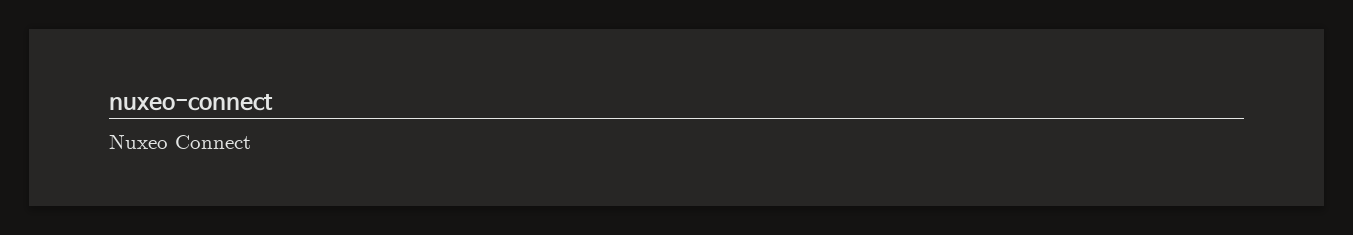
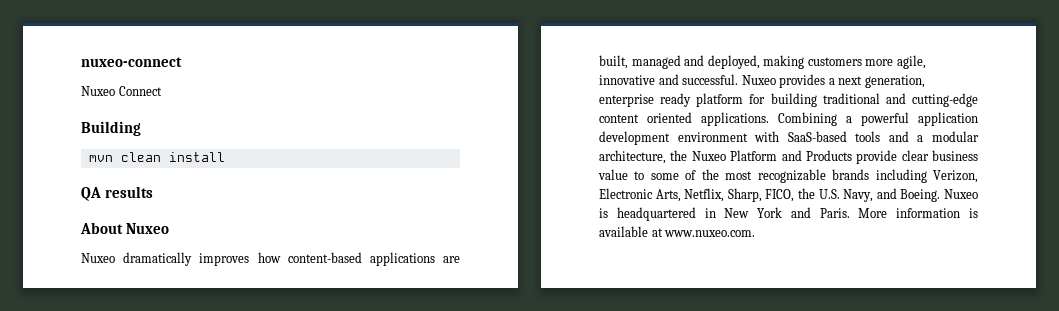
+ Building
+ mvn clean install
+ QA results
+ About Nuxeo
+ Nuxeo dramatically improves how content-based applications are built, managed and deployed, making customers more agile, innovative and successful. Nuxeo provides a next generation, enterprise ready platform for building traditional and cutting-edge content oriented applications. Combining a powerful application development environment with SaaS-based tools and a modular architecture, the Nuxeo Platform and Products provide clear business value to some of the most recognizable brands including Verizon, Electronic Arts, Netflix, Sharp, FICO, the U.S. Navy, and Boeing. Nuxeo is headquartered in New York and Paris. More information is available at www.nuxeo.com.

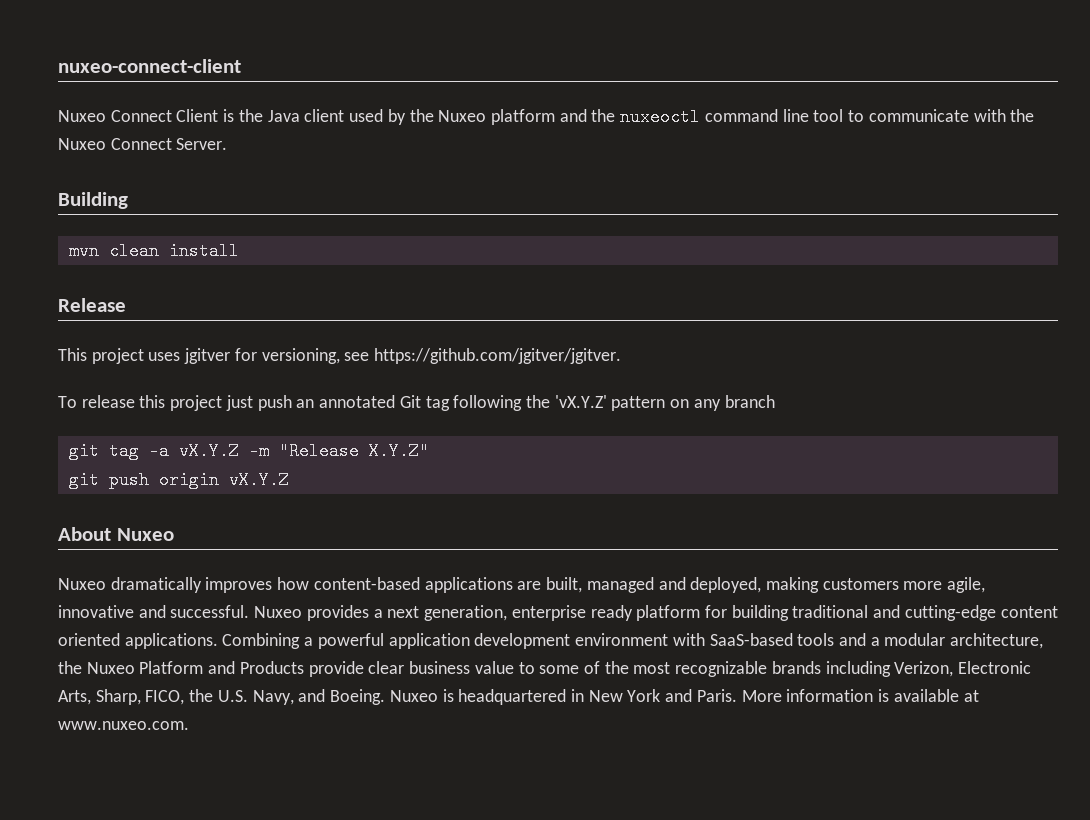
- nuxeo-connect
- Nuxeo Connect
+ nuxeo-connect-client
+ Nuxeo Connect Client is the Java client used by the Nuxeo platform and the nuxeoctl command line tool to communicate with the Nuxeo Connect Server.
  Building
  mvn clean install
- QA results
+ Release
+ This project uses jgitver for versioning, see https://github.com/jgitver/jgitver.
+ To release this project just push an annotated Git tag following the 'vX.Y.Z' pattern on any branch
+ git tag -a vX.Y.Z -m "Release X.Y.Z"
+ git push origin vX.Y.Z
- Combining a powerful application development environment with SaaS-based tools and a modular architecture, the Nuxeo Platform and Products provide clear business value to some of the most recognizable brands including Verizon, Electronic Arts, Netflix, Sharp, FICO, the U.S. Navy, and Boeing.
+ Combining a powerful application development environment with SaaS-based tools and a modular architecture, the Nuxeo Platform and Products provide clear business value to some of the most recognizable brands including Verizon, Electronic Arts, Sharp, FICO, the U.S. Navy, and Boeing.

